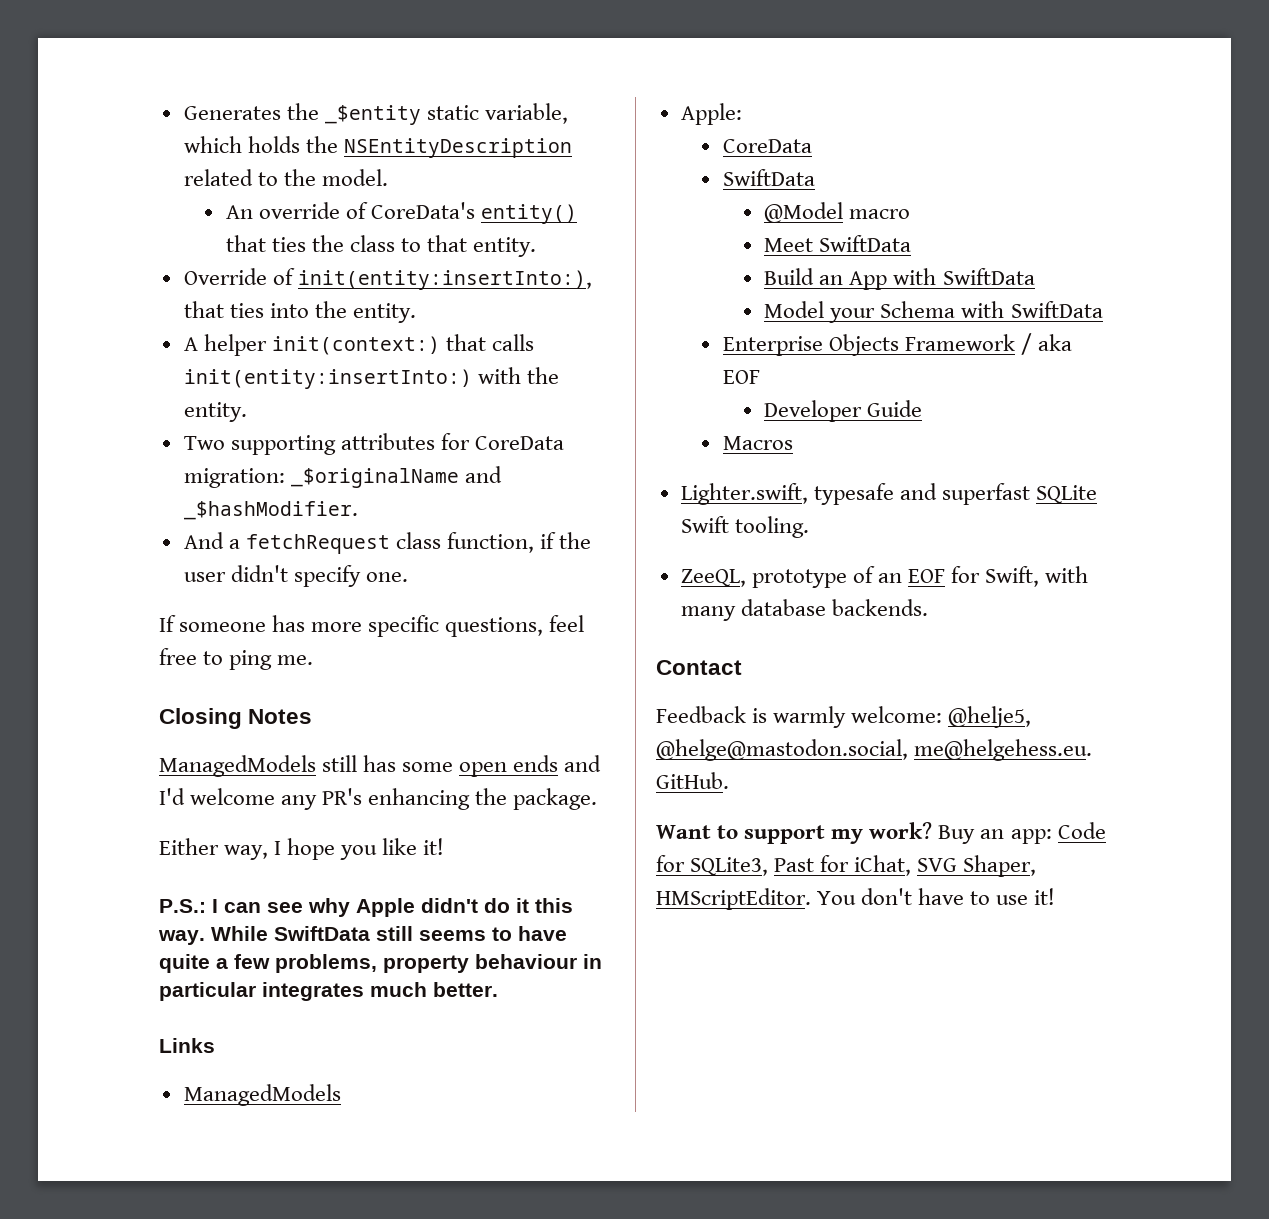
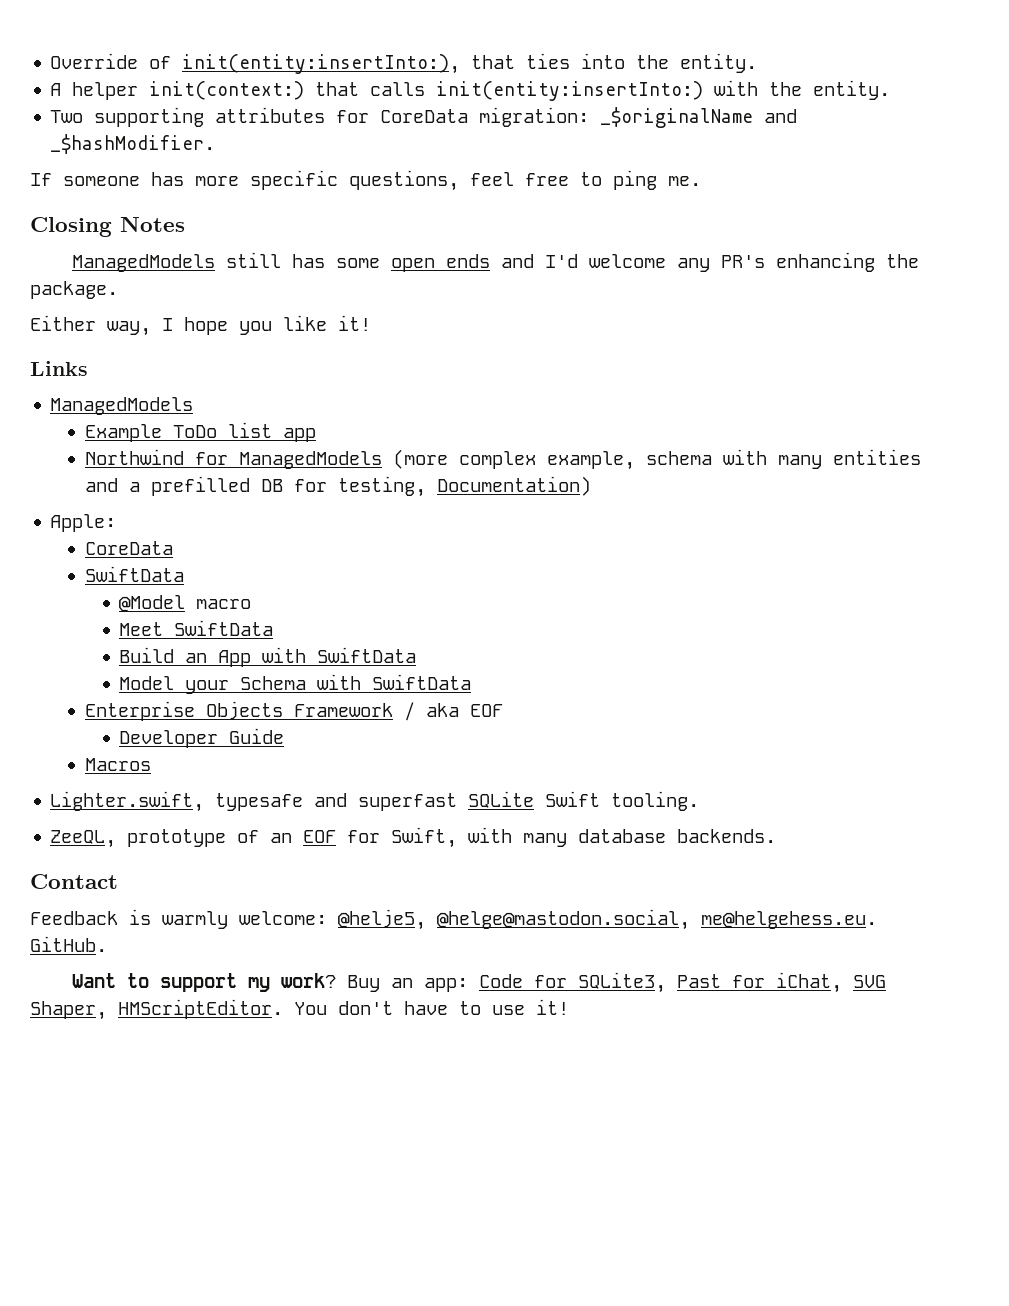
- Generates the _$entity static variable, which holds the NSEntityDescription related to the model.
- An override of CoreData's entity() that ties the class to that entity.
- And a fetchRequest class function, if the user didn't specify one.
- P.S.: I can see why Apple didn't do it this way. While SwiftData still seems to have quite a few problems, property behaviour in particular integrates much better.
  Links
  ManagedModels
+ Example ToDo list app
+ Northwind for ManagedModels (more complex example, schema with many entities and a prefilled DB for testing, Documentation)

